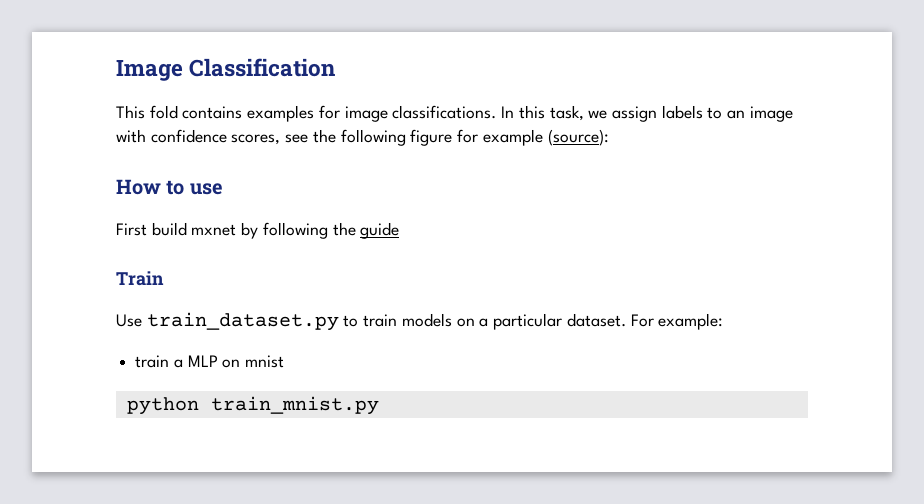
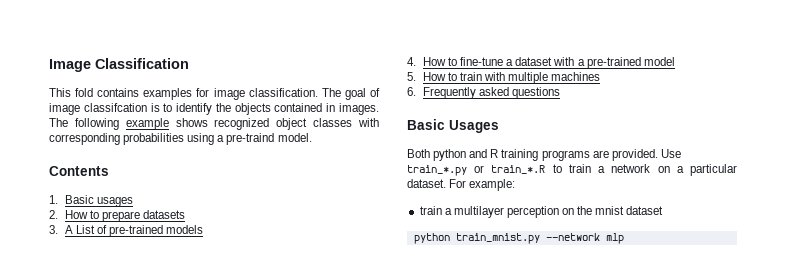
- This fold contains examples for image classifications. In this task, we assign labels to an image with confidence scores, see the following figure for example (source):
- How to use
- First build mxnet by following the guide
- Train
- Use train_dataset.py to train models on a particular dataset.
+ This fold contains examples for image classification. The goal of image classifcation is to identify the objects contained in images. The following example shows recognized object classes with corresponding probabilities using a pre-traind model.
+ Contents
+ 1. Basic usages
+ 2. How to prepare datasets
+ 3. A List of pre-trained models
+ 4. How to fine-tune a dataset with a pre-trained model
+ 5. How to train with multiple machines
+ 6. Frequently asked questions
+ Basic Usages
+ Both python and R training programs are provided. Use train_*.py or train_*.R to train a network on a particular dataset.
- train a MLP on mnist
+ train a multilayer perception on the mnist dataset
- python train_mnist.py
+ python train_mnist.py --network mlp

